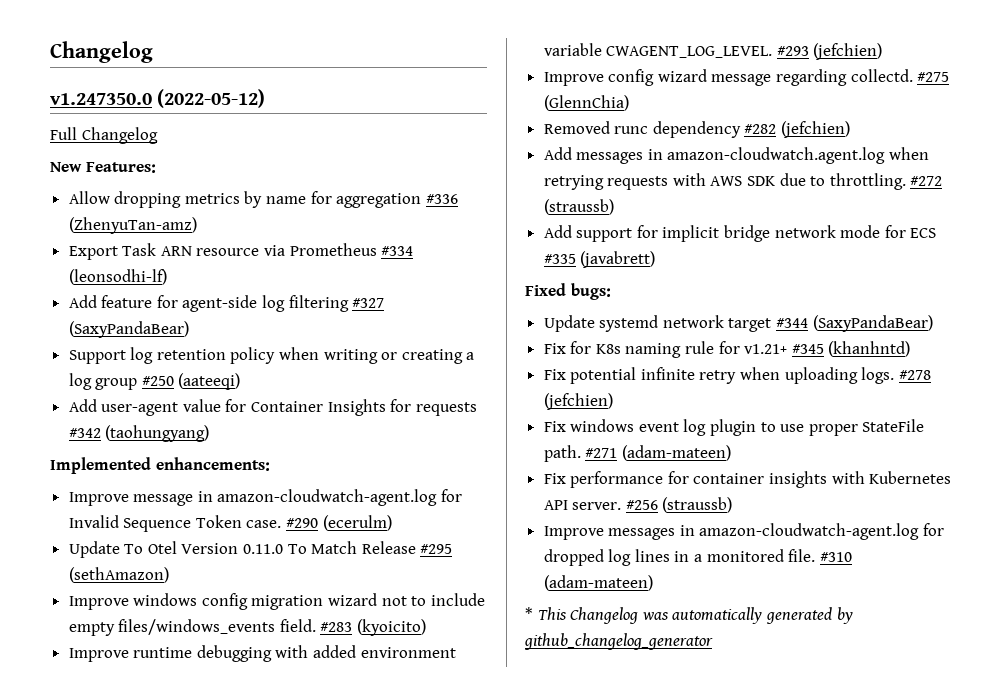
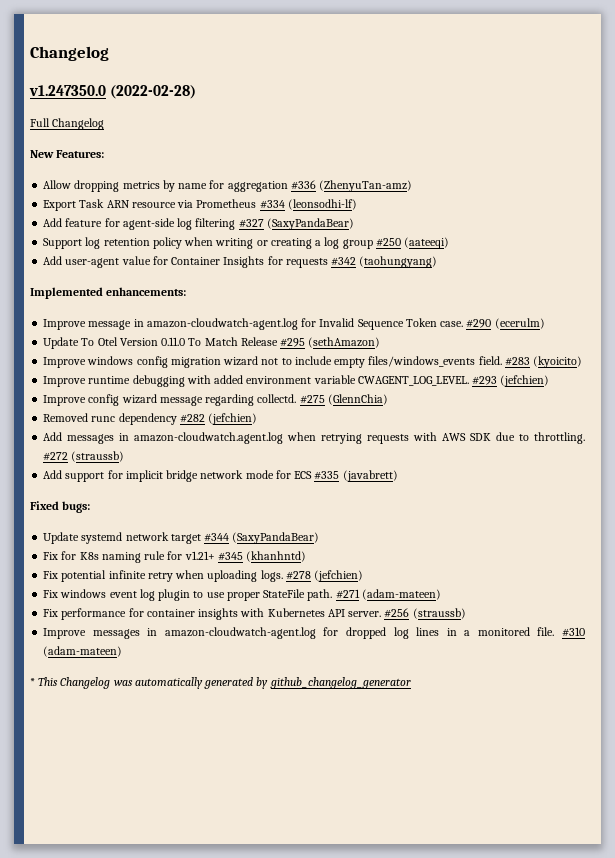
- v1.247350.0 (2022-05-12)
+ v1.247350.0 (2022-02-28)

